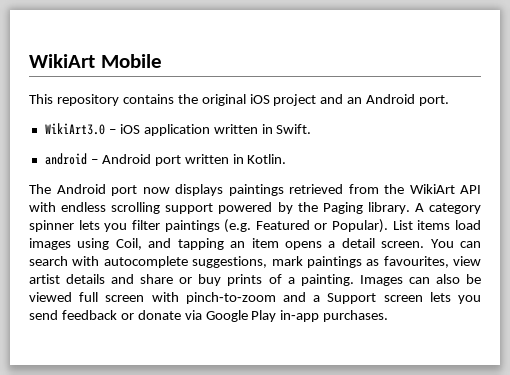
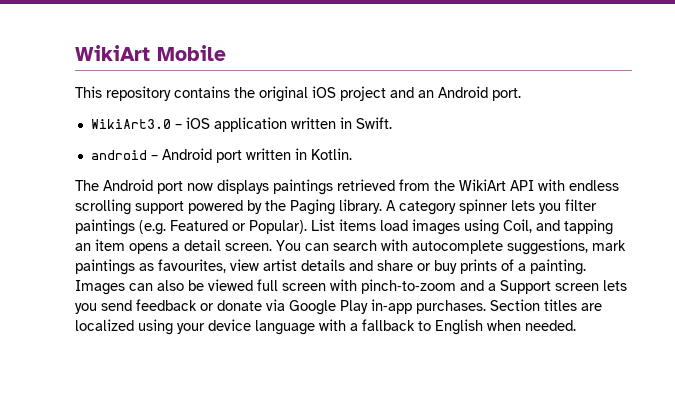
+ Section titles are localized using your device language with a fallback to English when needed.

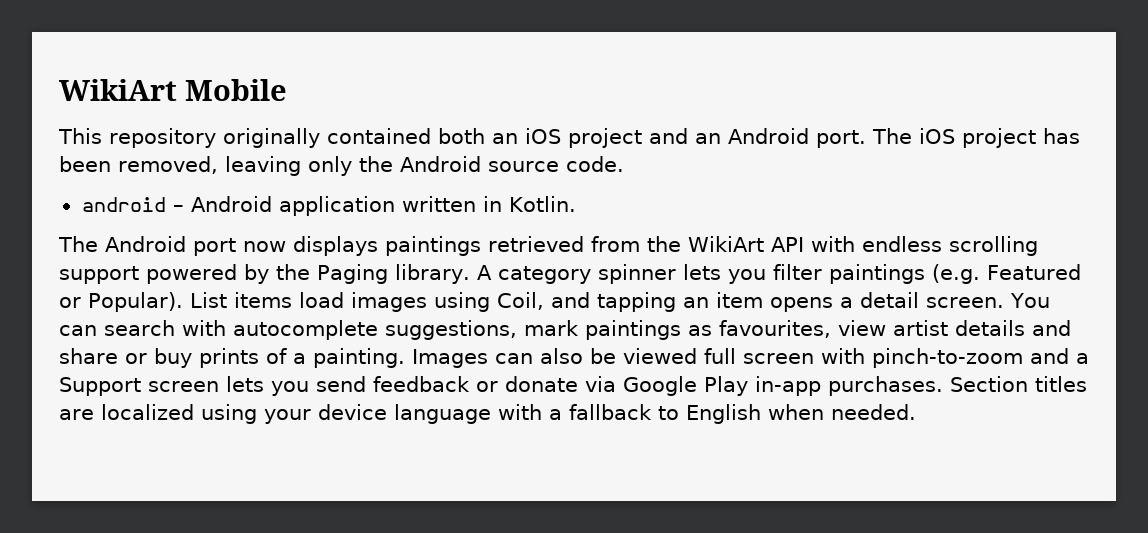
- This repository contains the original iOS project and an Android port.
- WikiArt3.0 – iOS application written in Swift.
+ This repository originally contained both an iOS project and an Android port. The iOS project has been removed, leaving only the Android source code.
- android – Android port written in Kotlin.
+ android – Android application written in Kotlin.

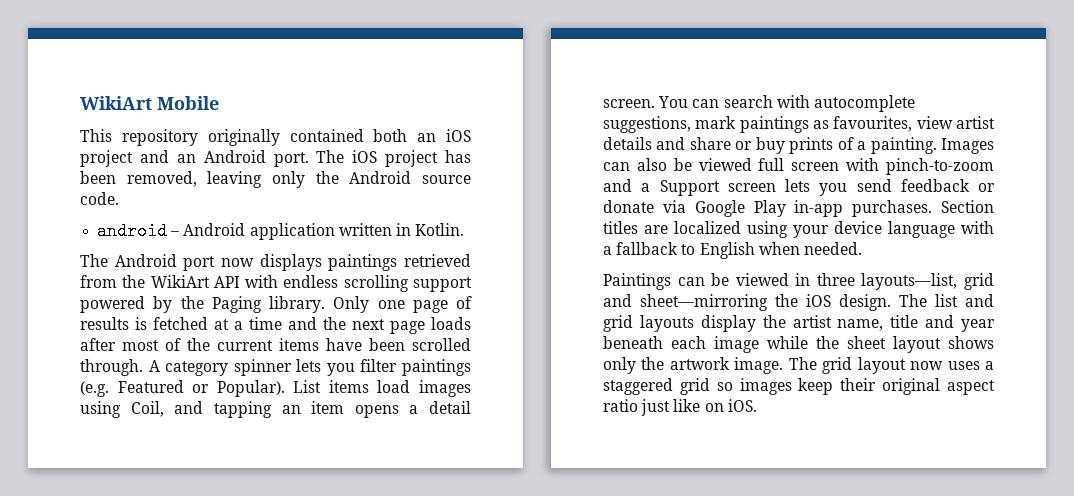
+ Only one page of results is fetched at a time and the next page loads after most of the current items have been scrolled through.
+ Paintings can be viewed in three layouts—list, grid and sheet—mirroring the iOS design. The list and grid layouts display the artist name, title and year beneath each image while the sheet layout shows only the artwork image. The grid layout now uses a staggered grid so images keep their original aspect ratio just like on iOS.

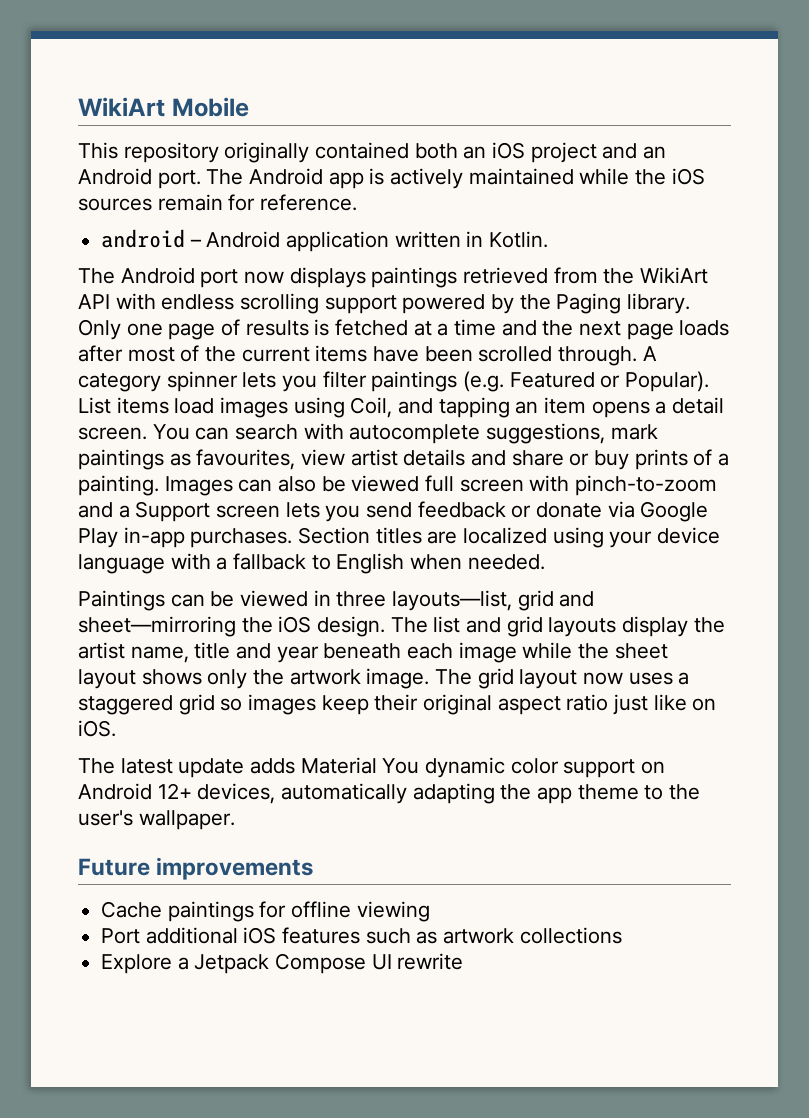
- The iOS project has been removed, leaving only the Android source code.
+ The Android app is actively maintained while the iOS sources remain for reference.
+ The latest update adds Material You dynamic color support on Android 12+ devices, automatically adapting the app theme to the user's wallpaper.
+ Future improvements
+ Cache paintings for offline viewing
+ Port additional iOS features such as artwork collections
+ Explore a Jetpack Compose UI rewrite

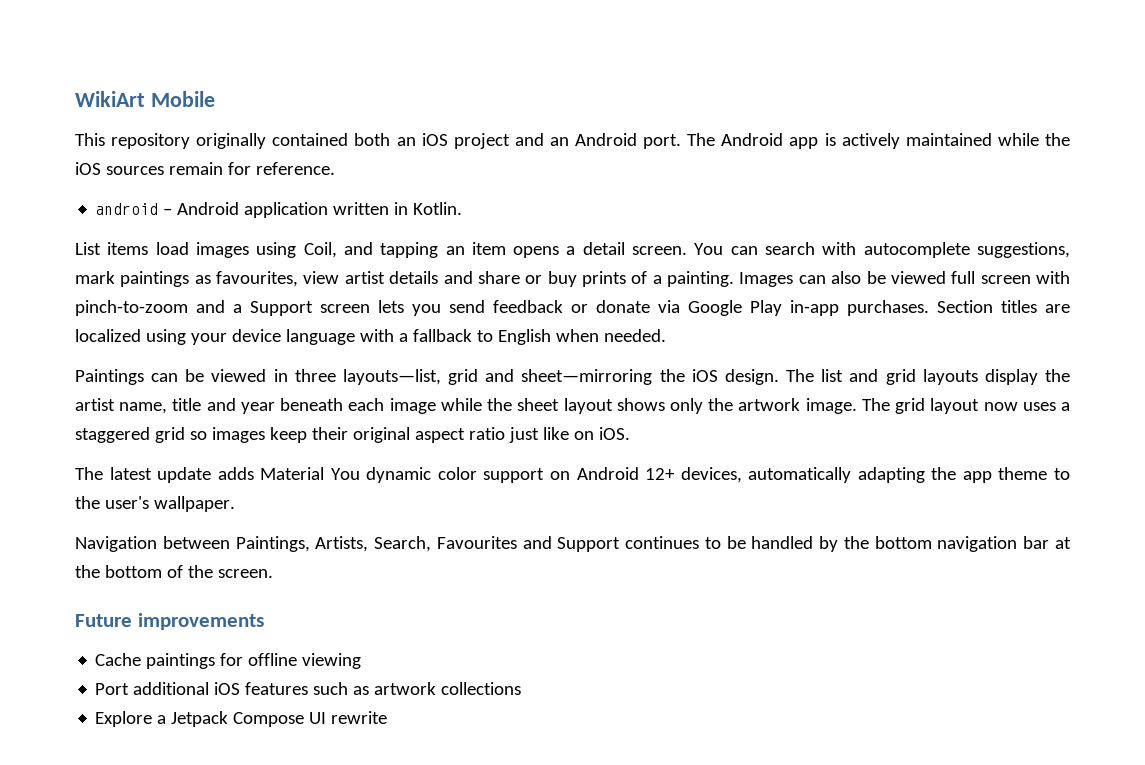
- The Android port now displays paintings retrieved from the WikiArt API with endless scrolling support powered by the Paging library. Only one page of results is fetched at a time and the next page loads after most of the current items have been scrolled through. A category spinner lets you filter paintings (e.g. Featured or Popular).
+ Navigation between Paintings, Artists, Search, Favourites and Support continues to be handled by the bottom navigation bar at the bottom of the screen.

